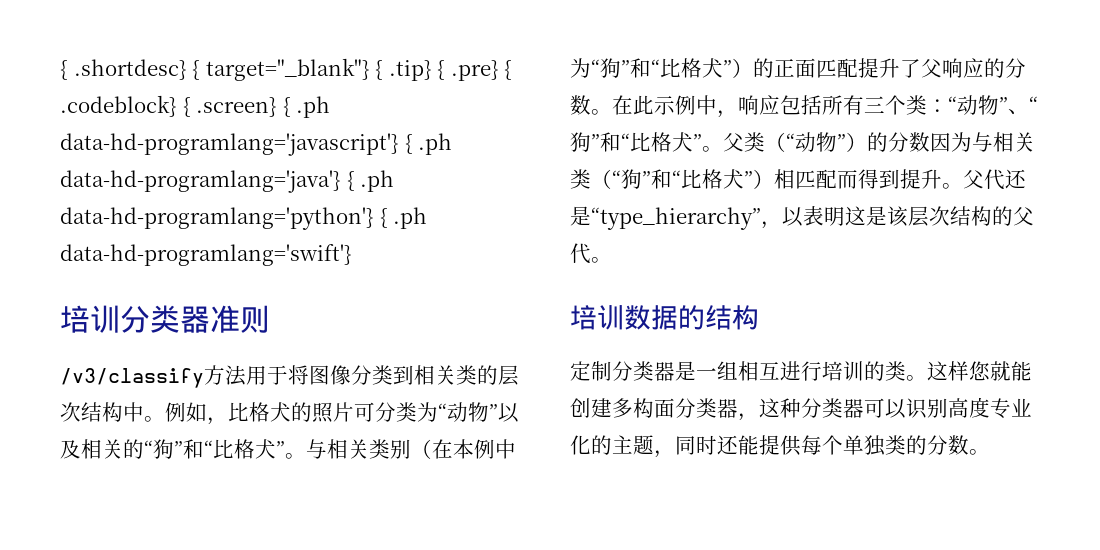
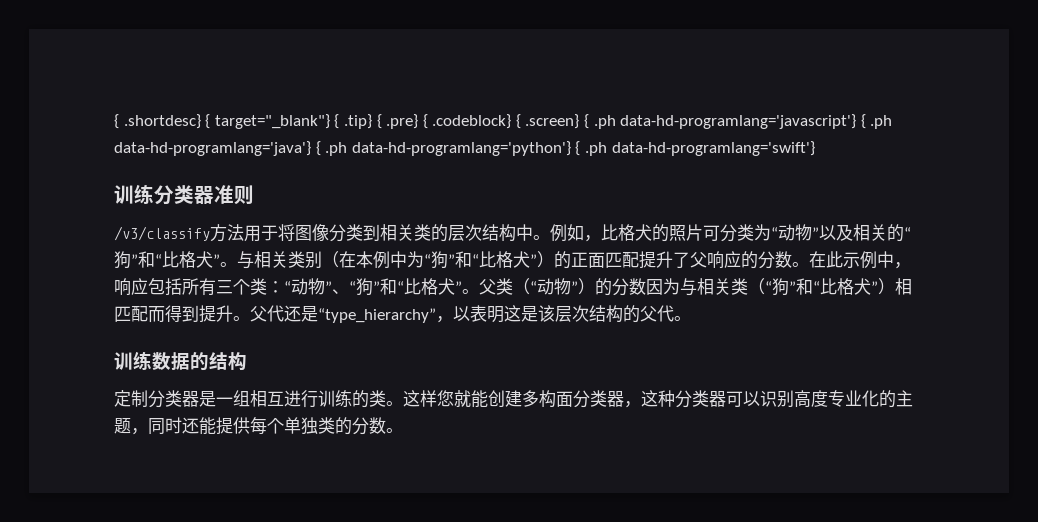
- 培训分类器准则
+ 训练分类器准则
- 培训数据的结构
+ 训练数据的结构
- 定制分类器是一组相互进行培训的类。
+ 定制分类器是一组相互进行训练的类。

